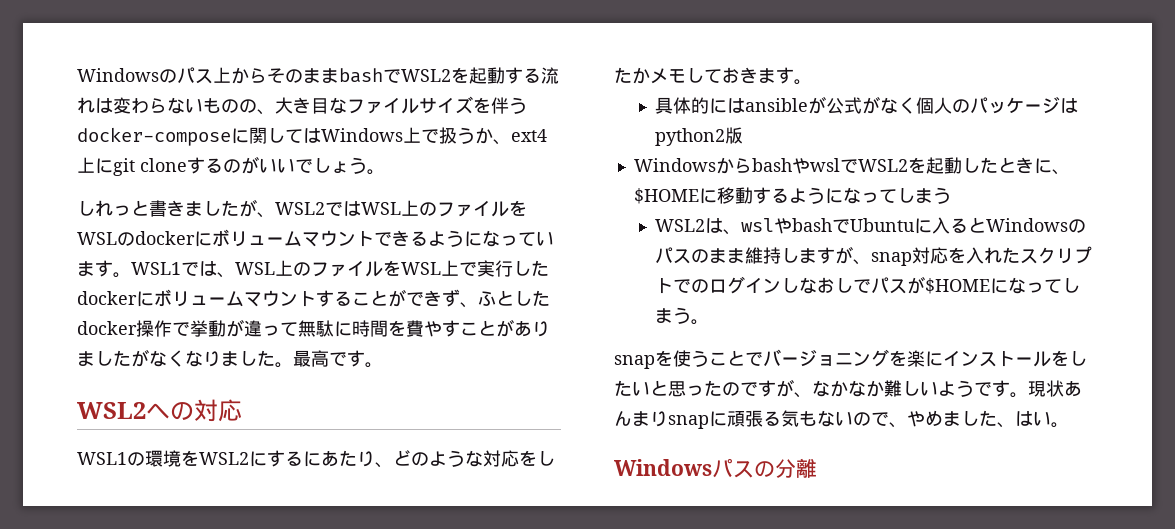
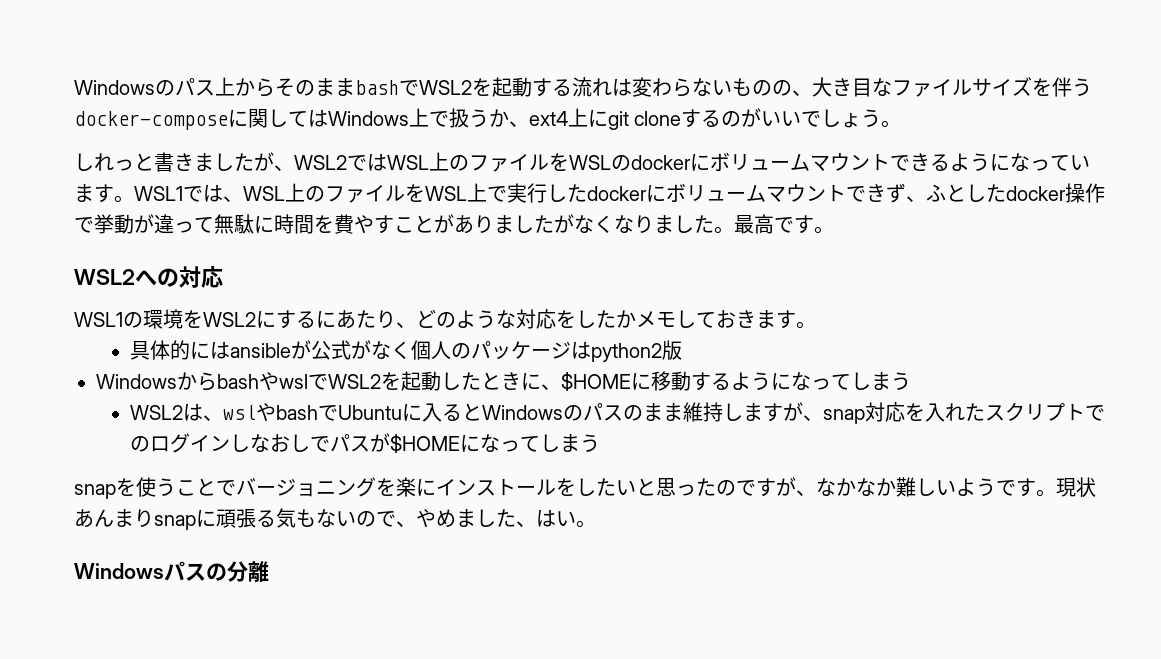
- WSL1では、WSL上のファイルをWSL上で実行したdockerにボリュームマウントすることができず、ふとしたdocker操作で挙動が違って無駄に時間を費やすことがありましたがなくなりました。
+ WSL1では、WSL上のファイルをWSL上で実行したdockerにボリュームマウントできず、ふとしたdocker操作で挙動が違って無駄に時間を費やすことがありましたがなくなりました。
- WSL2は、wslやbashでUbuntuに入るとWindowsのパスのまま維持しますが、snap対応を入れたスクリプトでのログインしなおしでパスが$HOMEになってしまう。
+ WSL2は、wslやbashでUbuntuに入るとWindowsのパスのまま維持しますが、snap対応を入れたスクリプトでのログインしなおしでパスが$HOMEになってしまう

